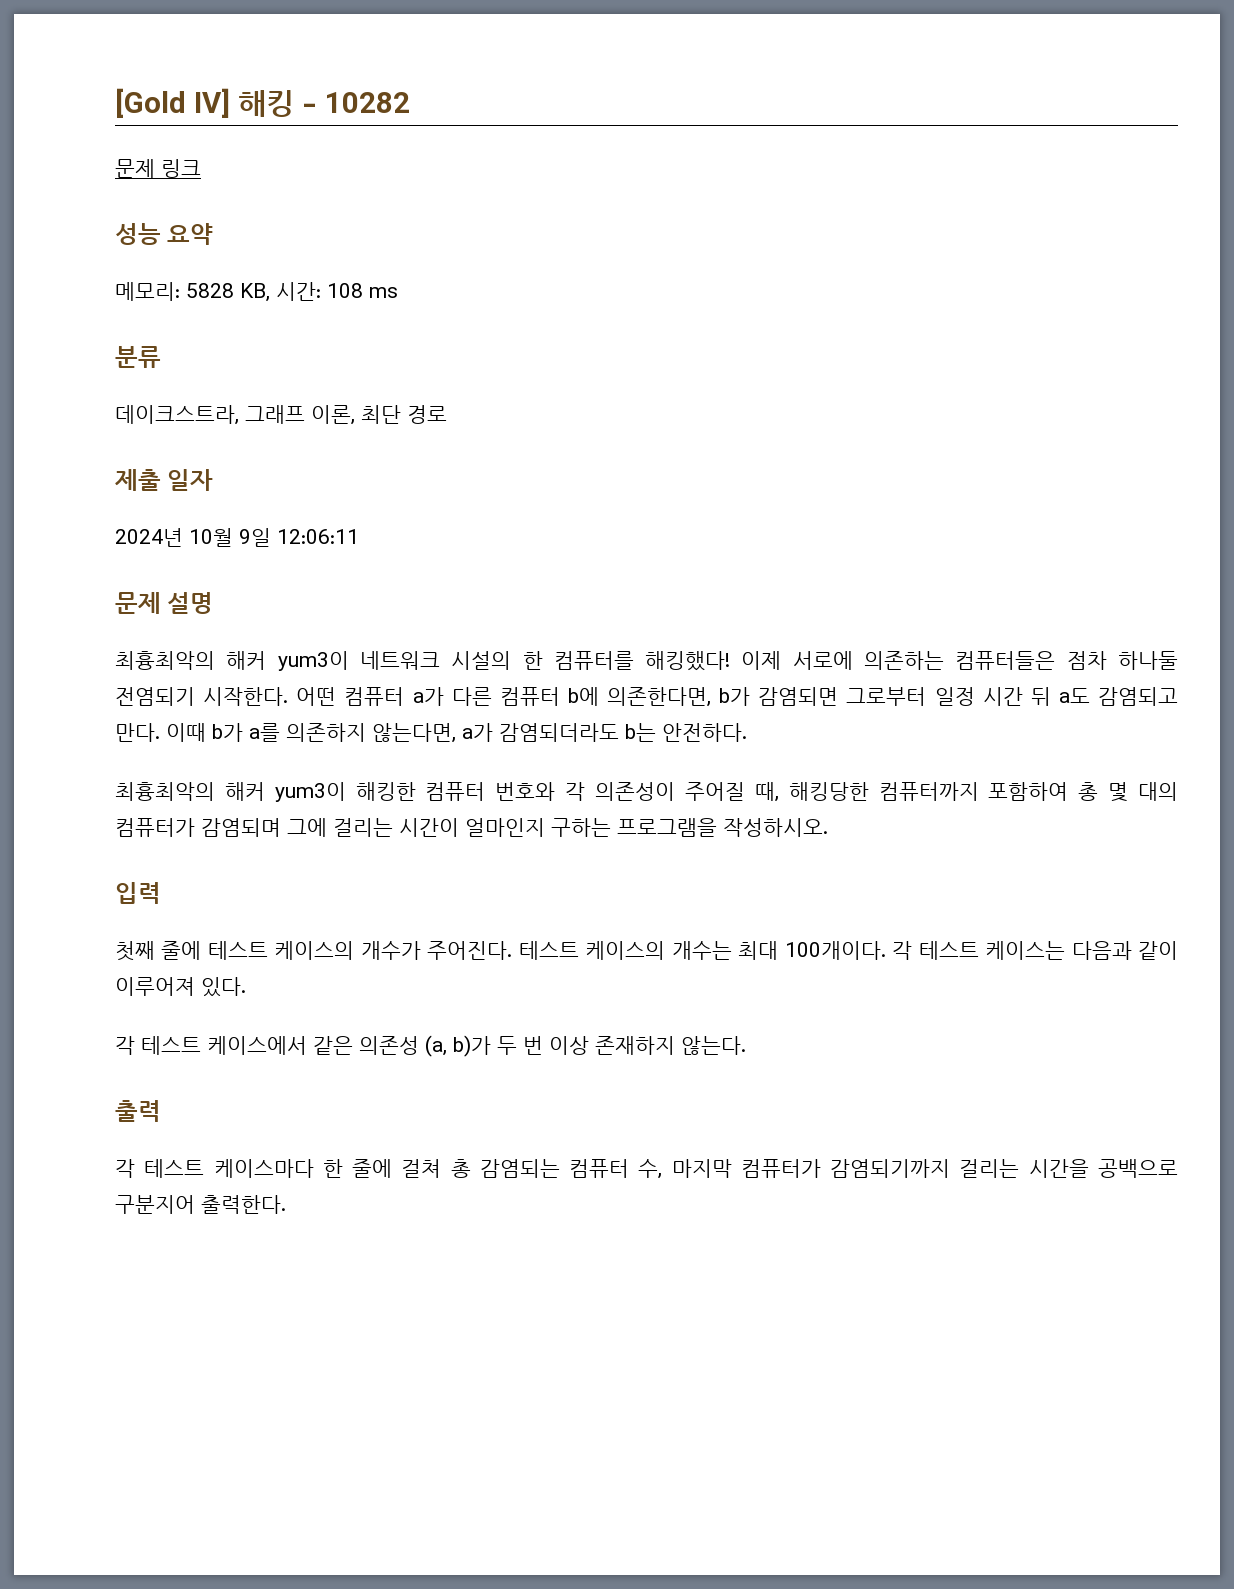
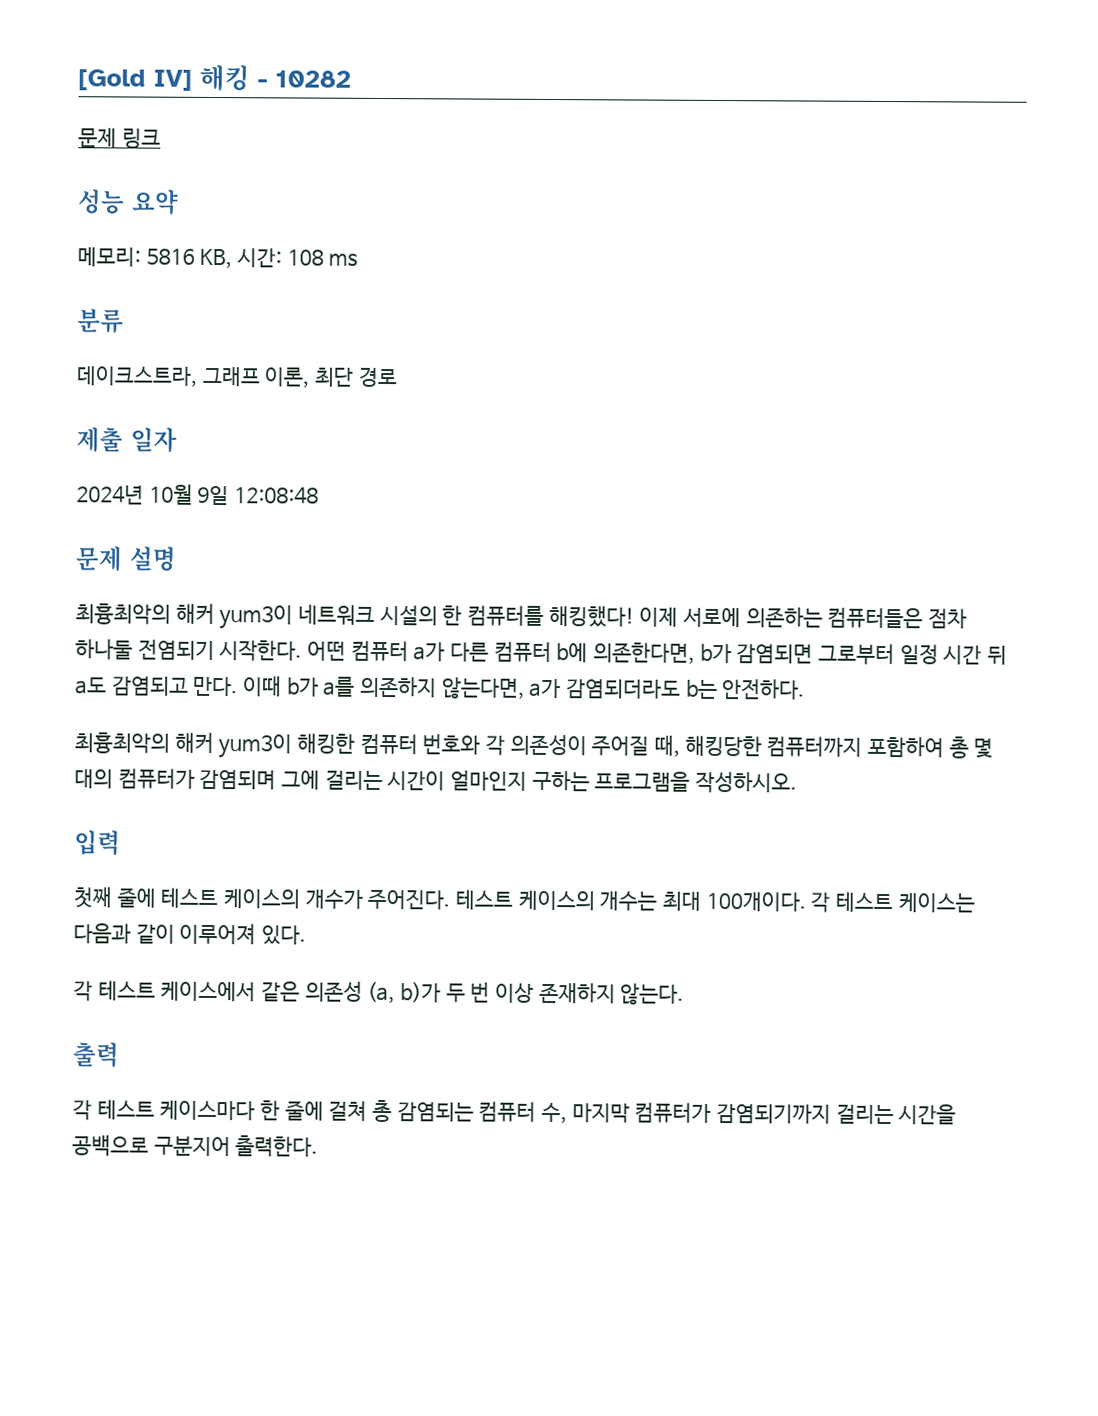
- 메모리: 5828 KB, 시간: 108 ms
+ 메모리: 5816 KB, 시간: 108 ms
- 2024년 10월 9일 12:06:11
+ 2024년 10월 9일 12:08:48

